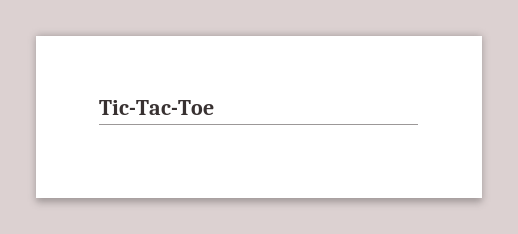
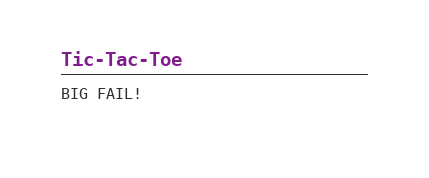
+ BIG FAIL!

